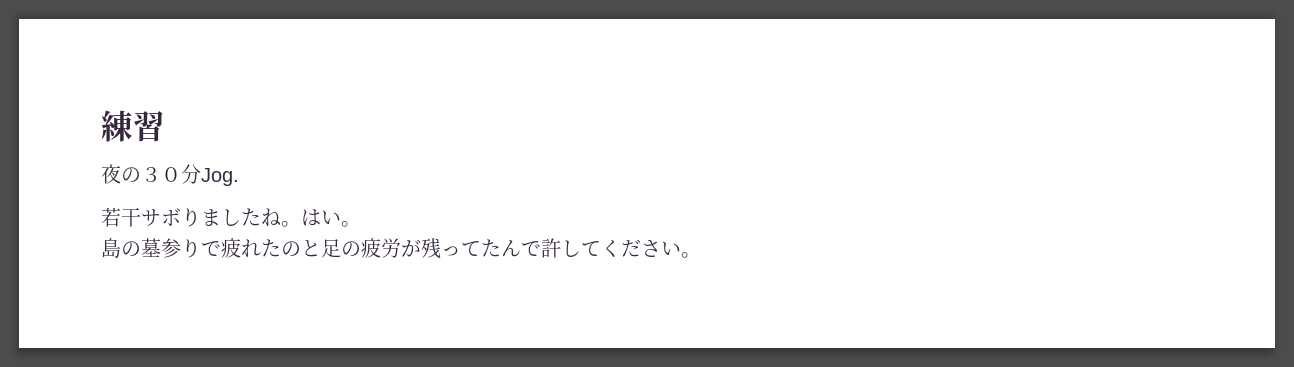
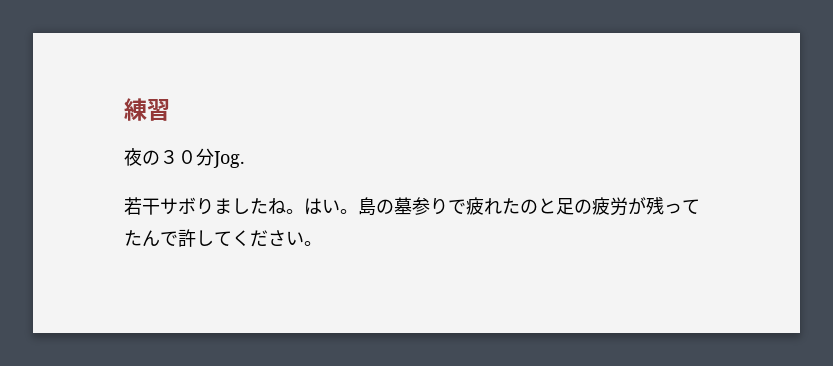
- はい。
- 島の墓参りで疲れたのと足の疲労が残ってたんで許してください。
+ はい。島の墓参りで疲れたのと足の疲労が残ってたんで許してください。

